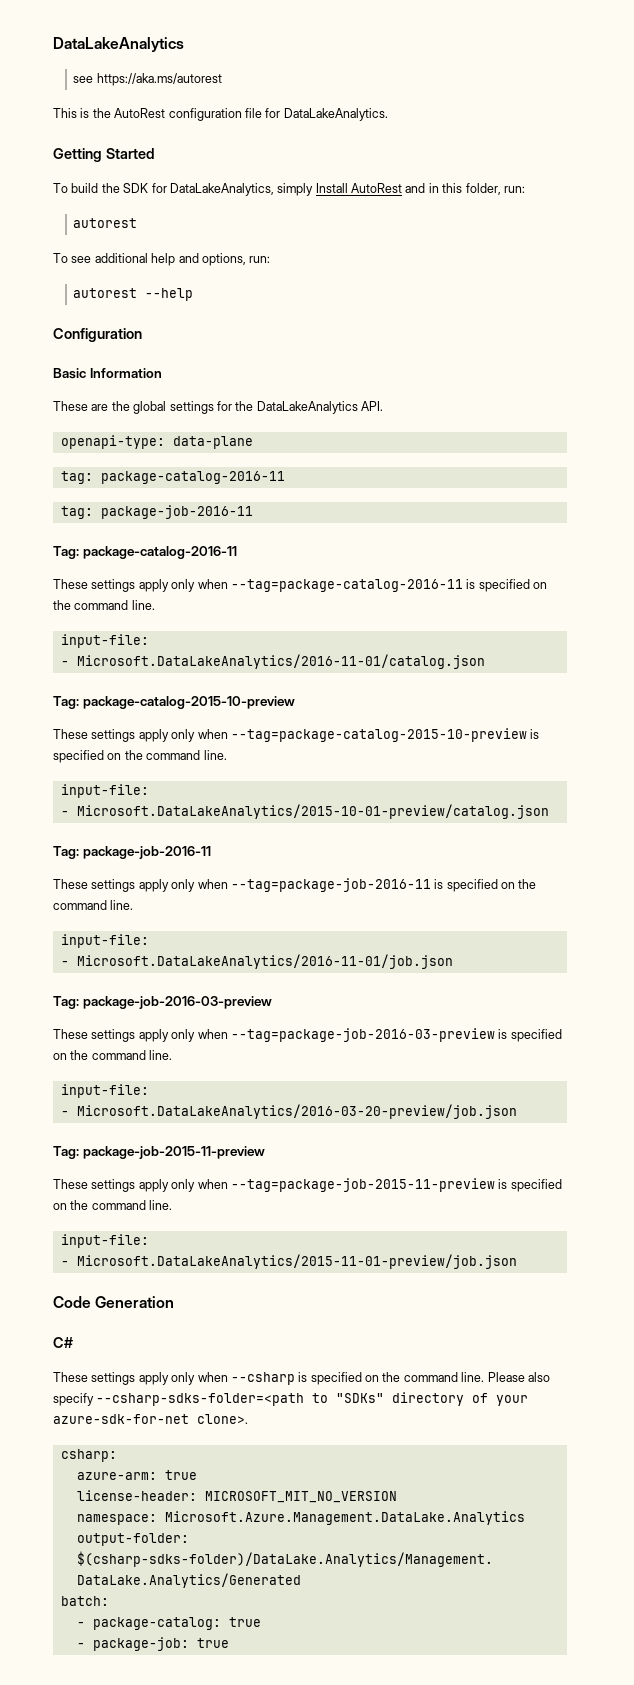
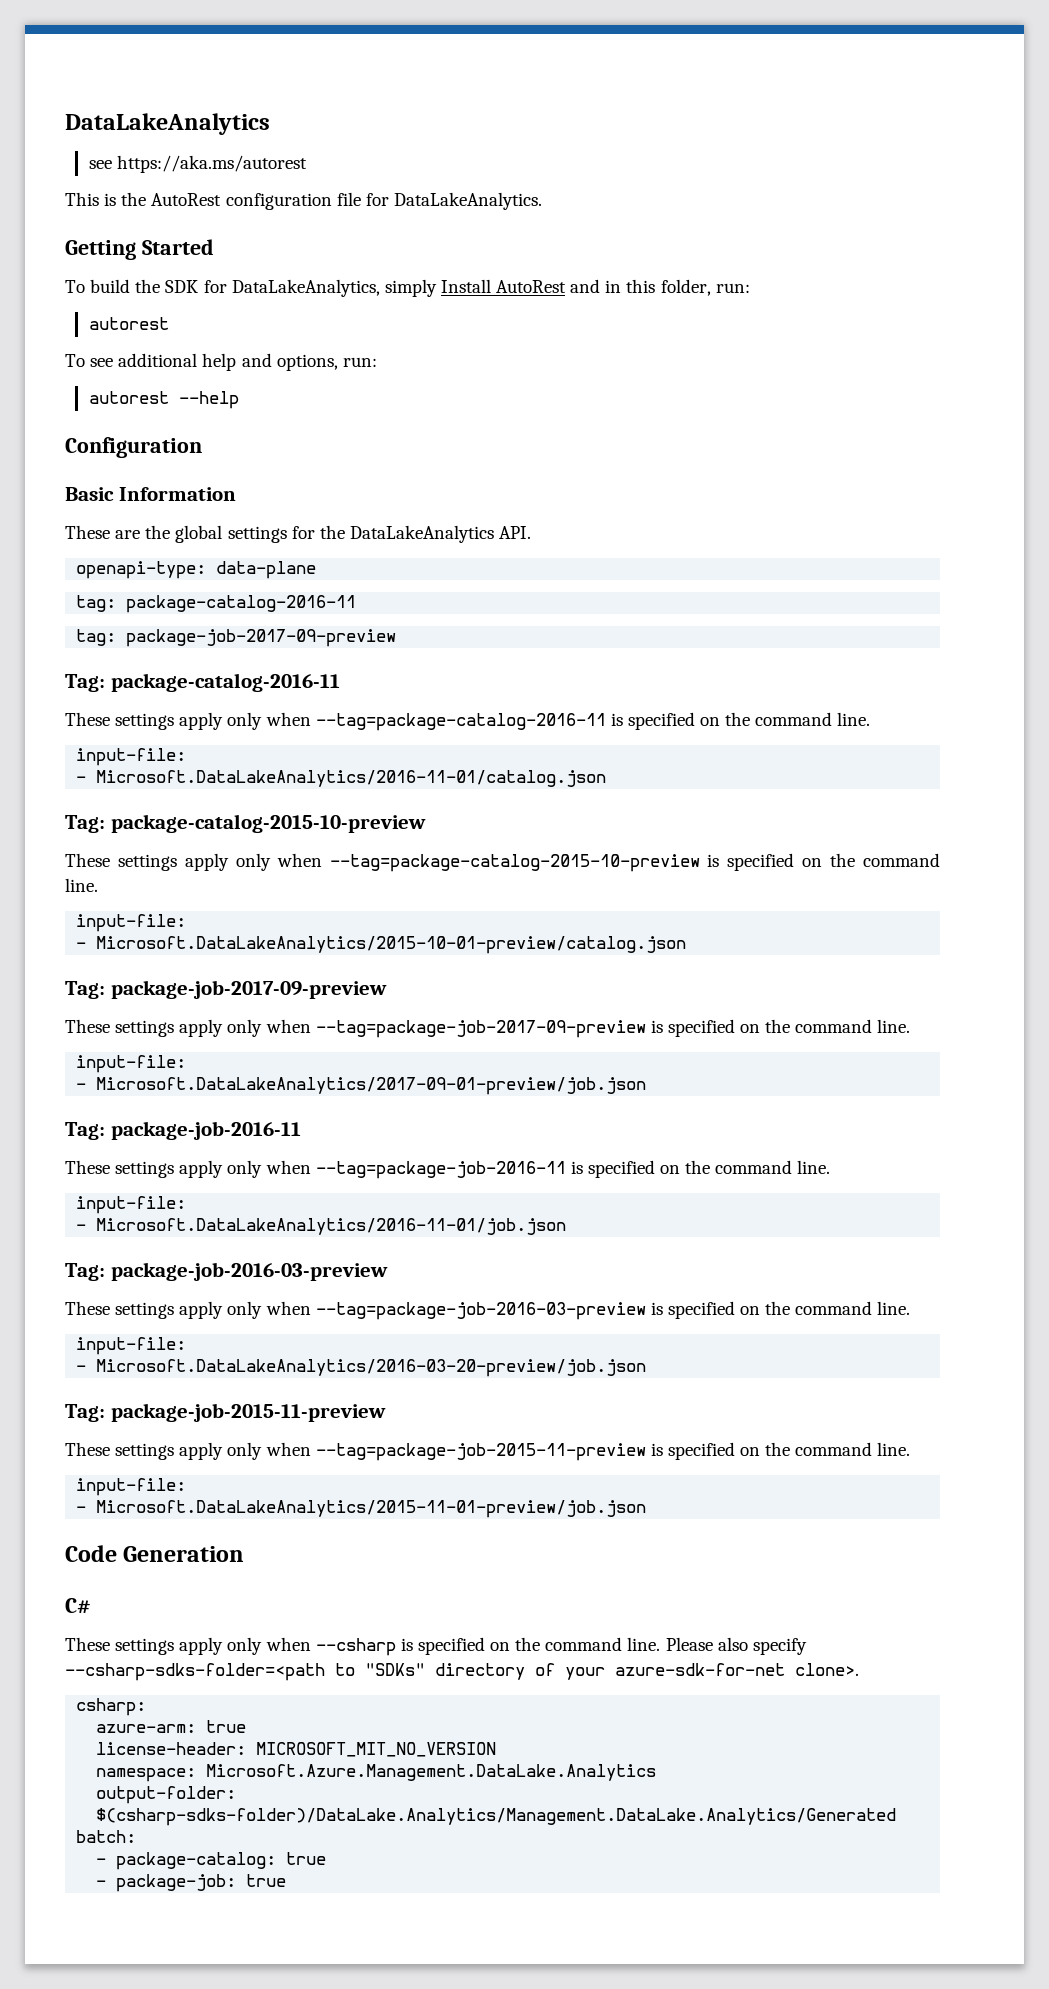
- tag: package-job-2016-11
+ tag: package-job-2017-09-preview
+ Tag: package-job-2017-09-preview
+ These settings apply only when --tag=package-job-2017-09-preview is specified on the command line.
+ input-file:
+ - Microsoft.DataLakeAnalytics/2017-09-01-preview/job.json

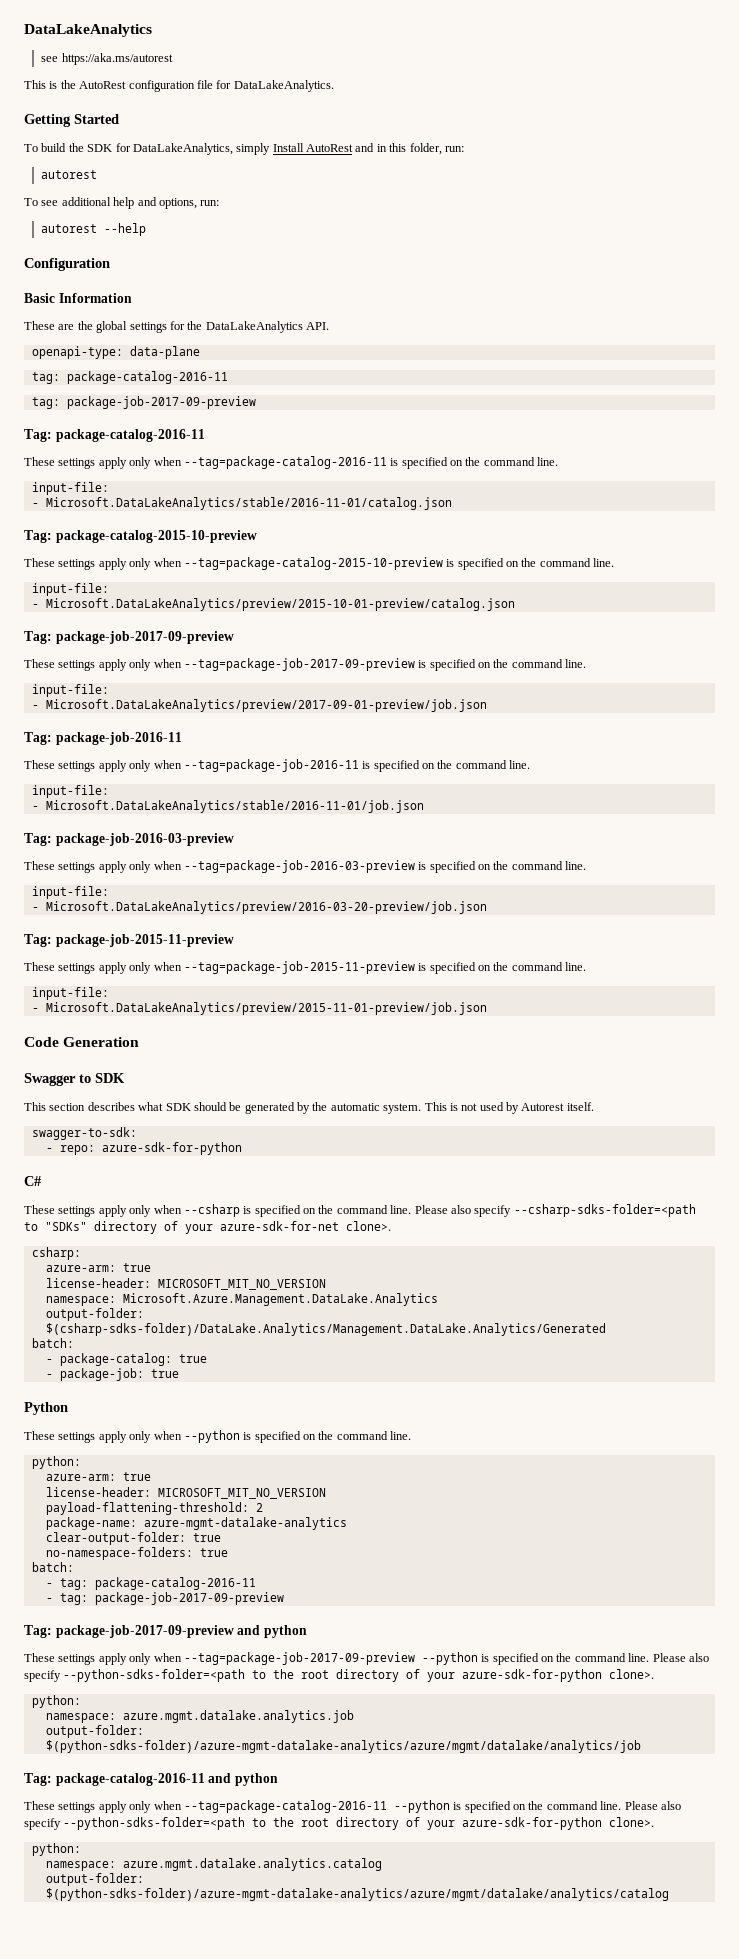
- - Microsoft.DataLakeAnalytics/2016-11-01/catalog.json
+ - Microsoft.DataLakeAnalytics/stable/2016-11-01/catalog.json
- - Microsoft.DataLakeAnalytics/2015-10-01-preview/catalog.json
+ - Microsoft.DataLakeAnalytics/preview/2015-10-01-preview/catalog.json
- - Microsoft.DataLakeAnalytics/2017-09-01-preview/job.json
+ - Microsoft.DataLakeAnalytics/preview/2017-09-01-preview/job.json
- - Microsoft.DataLakeAnalytics/2016-11-01/job.json
+ - Microsoft.DataLakeAnalytics/stable/2016-11-01/job.json
- - Microsoft.DataLakeAnalytics/2016-03-20-preview/job.json
+ - Microsoft.DataLakeAnalytics/preview/2016-03-20-preview/job.json
- - Microsoft.DataLakeAnalytics/2015-11-01-preview/job.json
+ - Microsoft.DataLakeAnalytics/preview/2015-11-01-preview/job.json
+ Swagger to SDK
+ This section describes what SDK should be generated by the automatic system. This is not used by Autorest itself.
+ swagger-to-sdk:
+ - repo: azure-sdk-for-python
+ Python
+ These settings apply only when --python is specified on the command line.
+ python:
+ azure-arm: true
+ license-header: MICROSOFT_MIT_NO_VERSION
+ payload-flattening-threshold: 2
+ package-name: azure-mgmt-datalake-analytics
+ clear-output-folder: true
+ no-namespace-folders: true
+ batch:
+ - tag: package-catalog-2016-11
+ - tag: package-job-2017-09-preview
+ Tag: package-job-2017-09-preview and python
+ These settings apply only when --tag=package-job-2017-09-preview --python is specified on the command line. Please also specify --python-sdks-folder=<path to the root directory of your azure-sdk-for-python clone>.
+ python:
+ namespace: azure.mgmt.datalake.analytics.job
+ output-folder: $(python-sdks-folder)/azure-mgmt-datalake-analytics/azure/mgmt/datalake/analytics/job
+ Tag: package-catalog-2016-11 and python
+ These settings apply only when --tag=package-catalog-2016-11 --python is specified on the command line. Please also specify --python-sdks-folder=<path to the root directory of your azure-sdk-for-python clone>.
+ python:
+ namespace: azure.mgmt.datalake.analytics.catalog
+ output-folder: $(python-sdks-folder)/azure-mgmt-datalake-analytics/azure/mgmt/datalake/analytics/catalog

